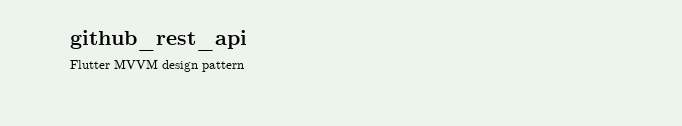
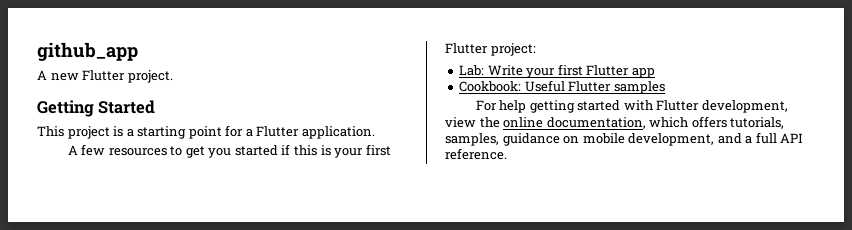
- github_rest_api
- Flutter MVVM design pattern
+ github_app
+ A new Flutter project.
+ Getting Started
+ This project is a starting point for a Flutter application.
+ A few resources to get you started if this is your first Flutter project:
+ Lab: Write your first Flutter app
+ Cookbook: Useful Flutter samples
+ For help getting started with Flutter development, view the online documentation, which offers tutorials, samples, guidance on mobile development, and a full API reference.

